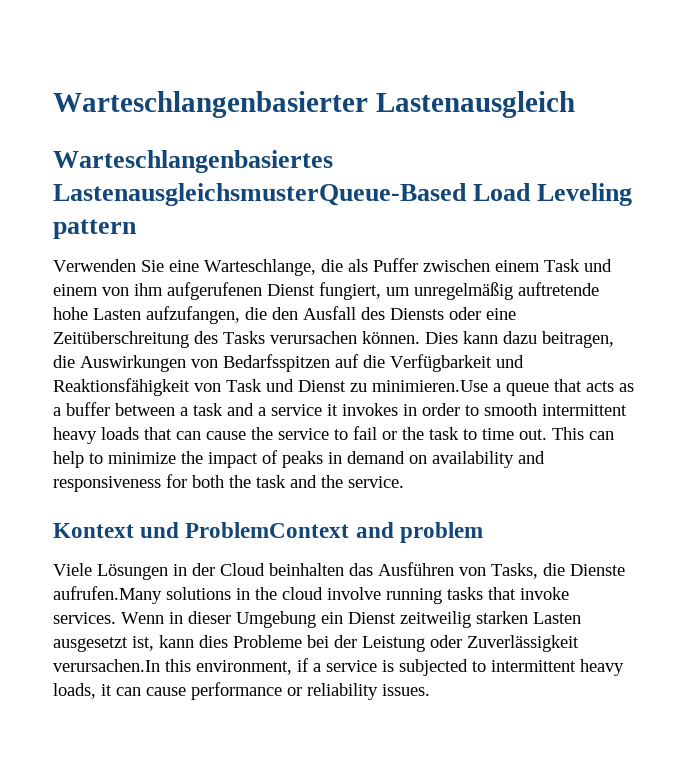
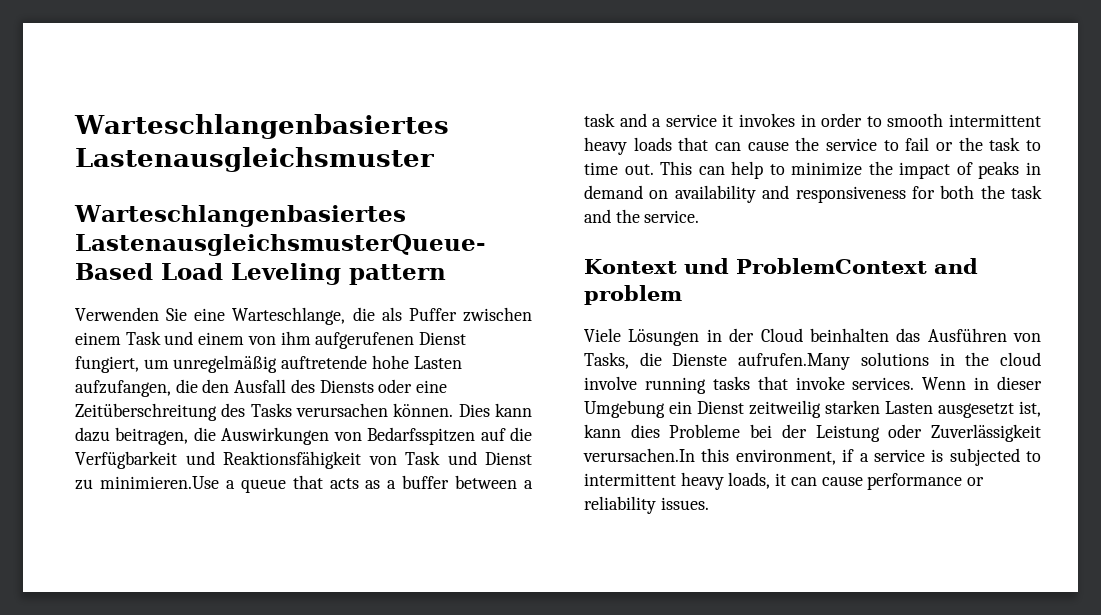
- Warteschlangenbasierter Lastenausgleich
+ Warteschlangenbasiertes Lastenausgleichsmuster

